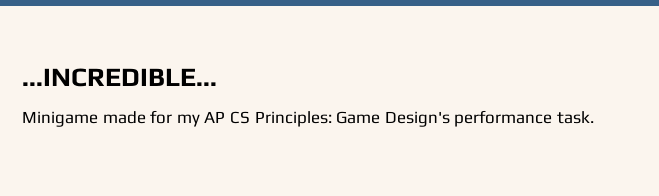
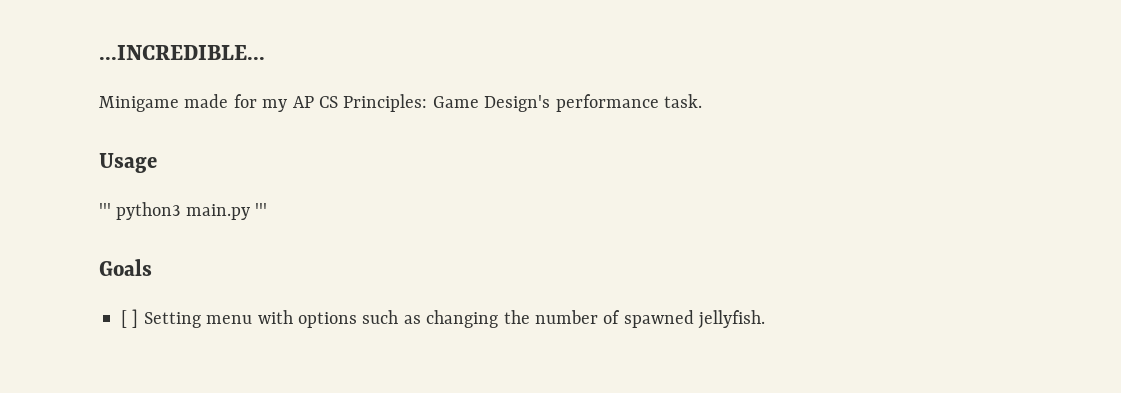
+ Usage
+ ''' python3 main.py '''
+ Goals
+ [ ] Setting menu with options such as changing the number of spawned jellyfish.

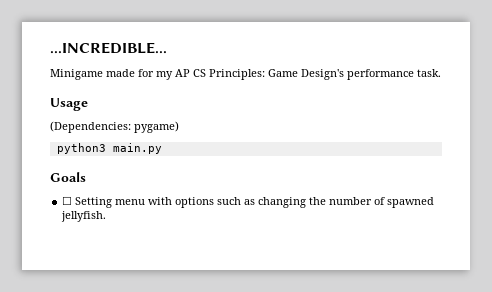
- ''' python3 main.py '''
+ (Dependencies: pygame)
+ python3 main.py
- [ ] Setting menu with options such as changing the number of spawned jellyfish.
+ ☐ Setting menu with options such as changing the number of spawned jellyfish.

